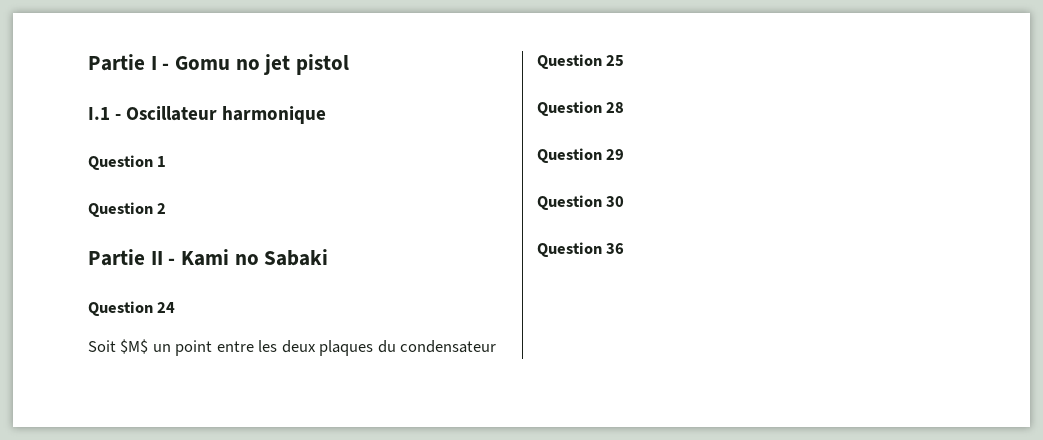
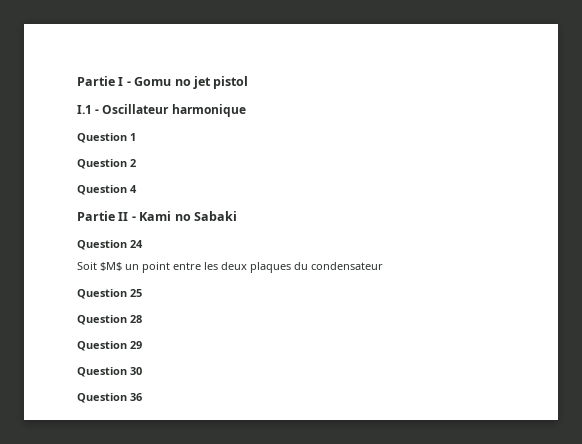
+ Question 4

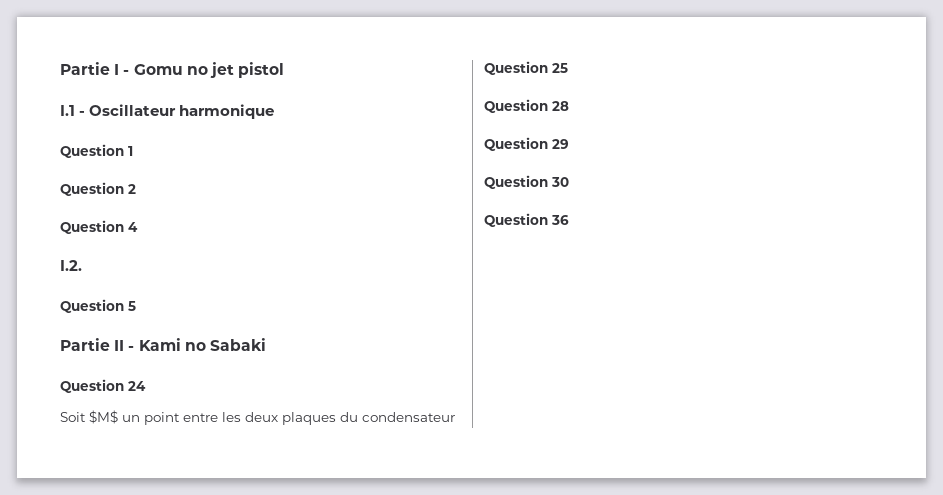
+ I.2.
+ Question 5

